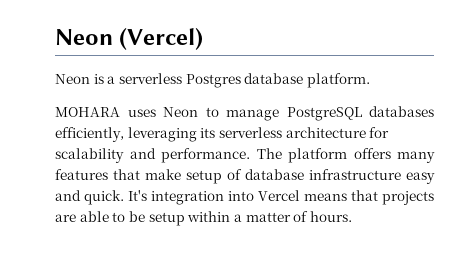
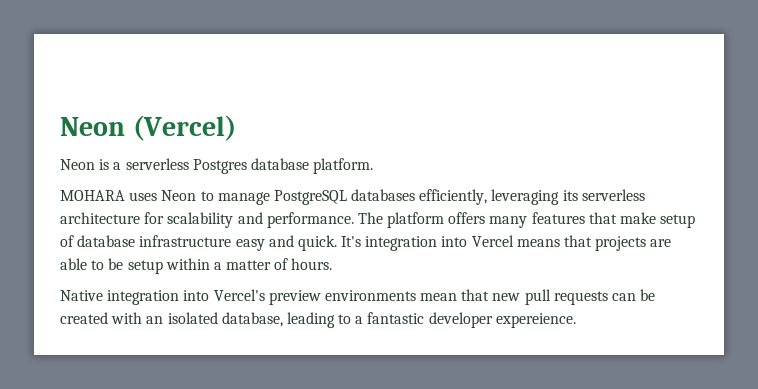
+ Native integration into Vercel's preview environments mean that new pull requests can be created with an isolated database, leading to a fantastic developer expereience.

